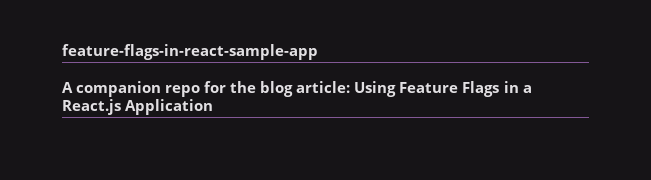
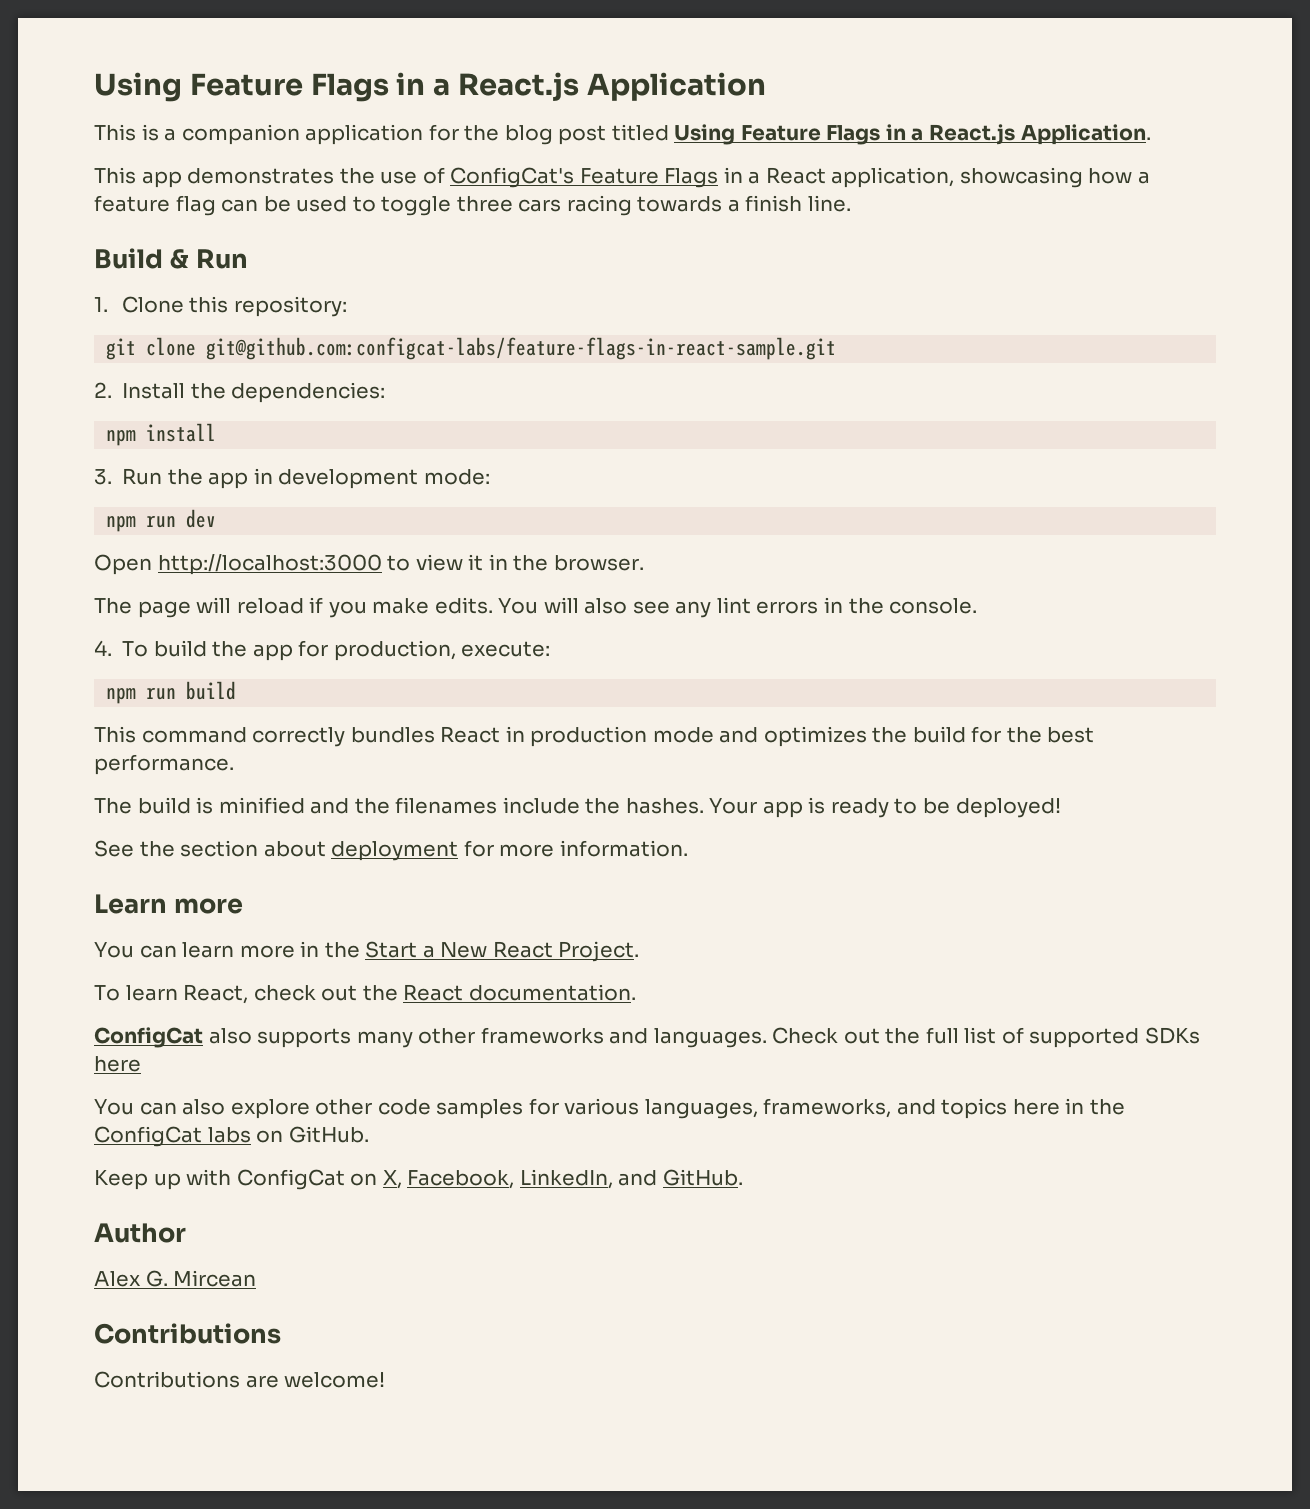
- feature-flags-in-react-sample-app
- A companion repo for the blog article: Using Feature Flags in a React.js Application
+ Using Feature Flags in a React.js Application
+ This is a companion application for the blog post titled Using Feature Flags in a React.js Application.
+ This app demonstrates the use of ConfigCat's Feature Flags in a React application, showcasing how a feature flag can be used to toggle three cars racing towards a finish line.
+ Build & Run
+ 1. Clone this repository:
+ git clone git@github.com:configcat-labs/feature-flags-in-react-sample.git
+ 2. Install the dependencies:
+ npm install
+ 3. Run the app in development mode:
+ npm run dev
+ Open http://localhost:3000 to view it in the browser.
+ The page will reload if you make edits. You will also see any lint errors in the console.
+ 4. To build the app for production, execute:
+ npm run build
+ This command correctly bundles React in production mode and optimizes the build for the best performance.
+ The build is minified and the filenames include the hashes. Your app is ready to be deployed!
+ See the section about deployment for more information.
+ Learn more
+ You can learn more in the Start a New React Project.
+ To learn React, check out the React documentation.
+ ConfigCat also supports many other frameworks and languages. Check out the full list of supported SDKs here
+ You can also explore other code samples for various languages, frameworks, and topics here in the ConfigCat labs on GitHub.
+ Keep up with ConfigCat on X, Facebook, LinkedIn, and GitHub.
+ Author
+ Alex G. Mircean
+ Contributions
+ Contributions are welcome!

